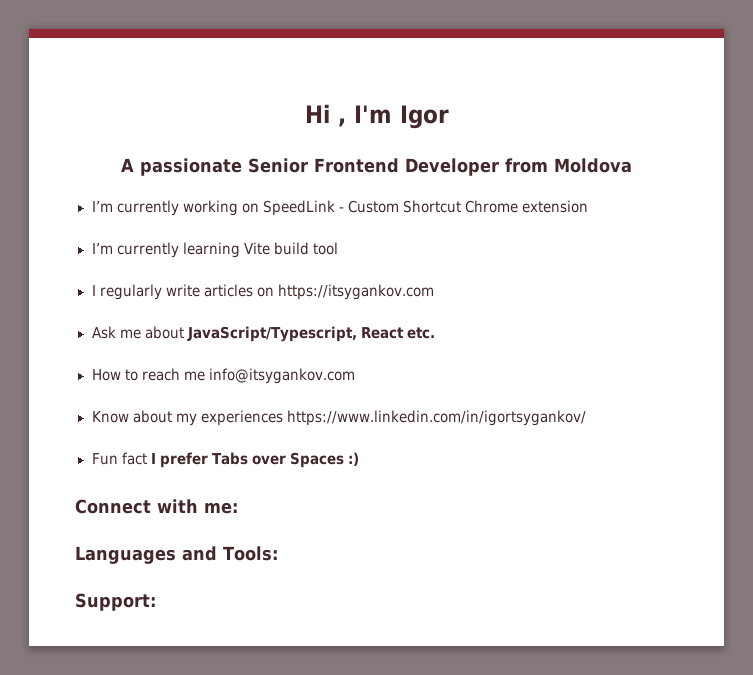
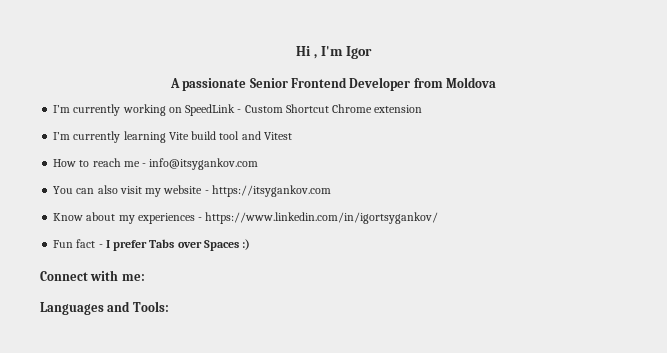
- I’m currently learning Vite build tool
- I regularly write articles on https://itsygankov.com
- Ask me about JavaScript/Typescript, React etc.
+ I’m currently learning Vite build tool and Vitest
- How to reach me info@itsygankov.com
+ How to reach me - info@itsygankov.com
+ You can also visit my website - https://itsygankov.com
- Know about my experiences https://www.linkedin.com/in/igortsygankov/
+ Know about my experiences - https://www.linkedin.com/in/igortsygankov/
- Fun fact I prefer Tabs over Spaces :)
+ Fun fact - I prefer Tabs over Spaces :)
- Support:

